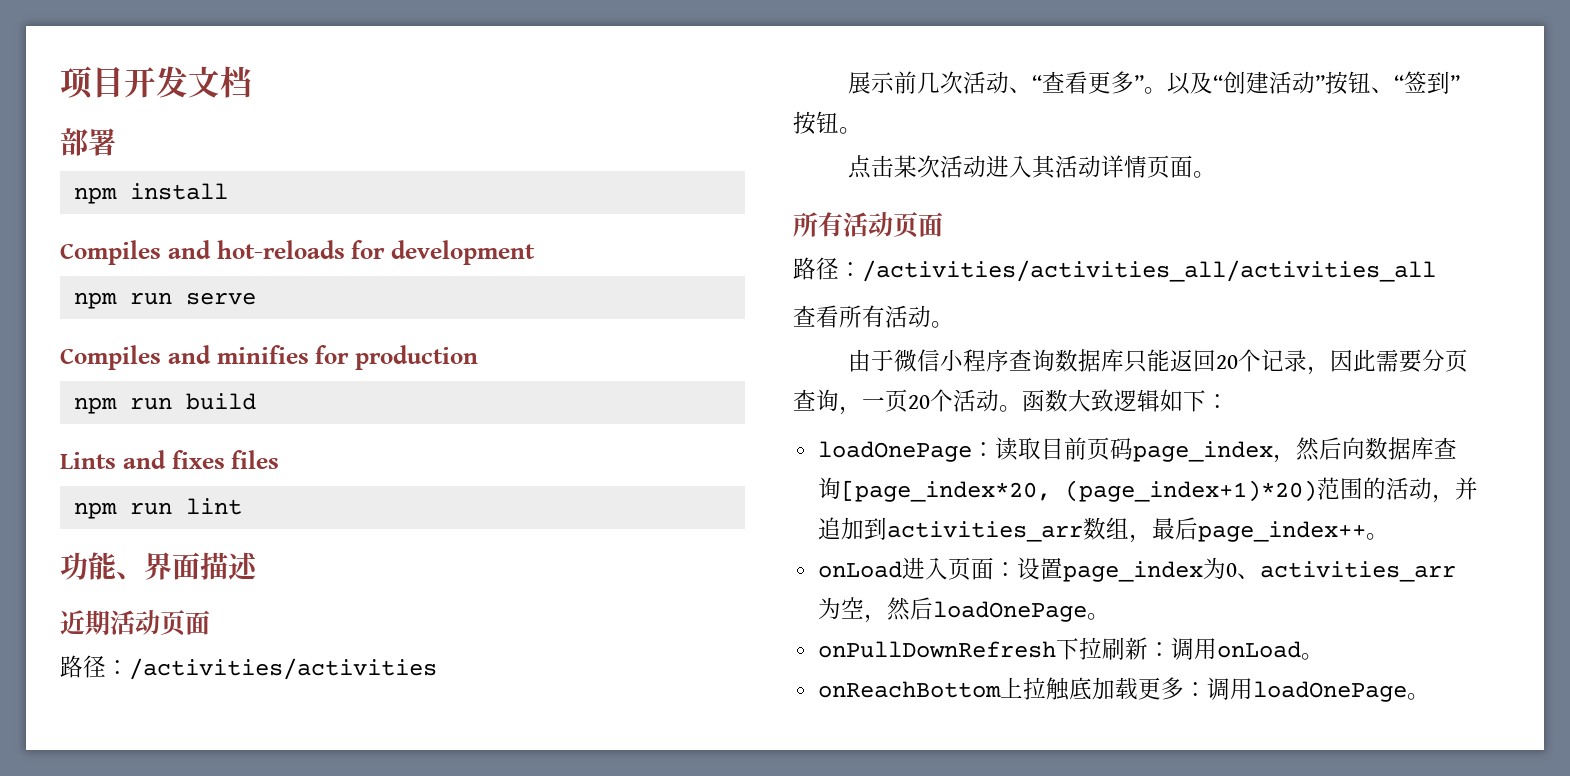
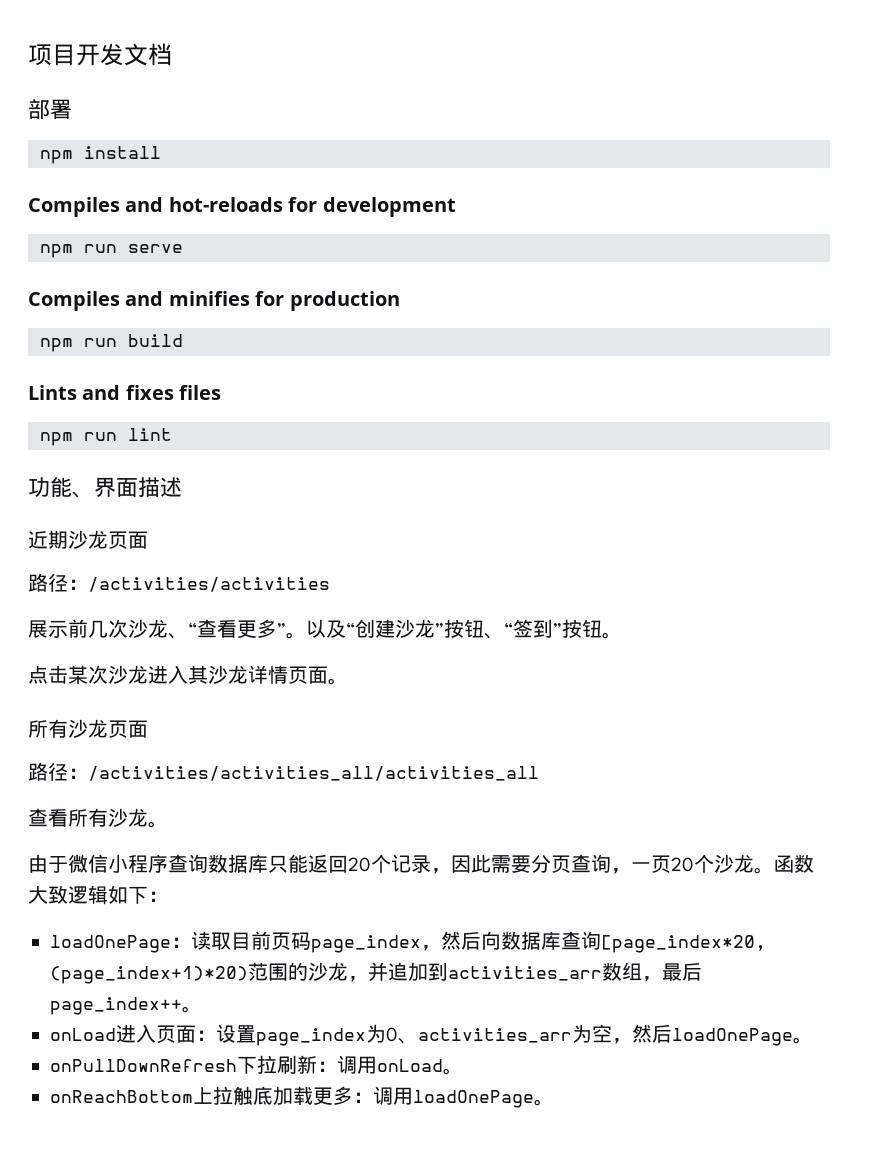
- 近期活动页面
+ 近期沙龙页面
- 展示前几次活动、“查看更多”。
+ 展示前几次沙龙、“查看更多”。
- 以及“创建活动”按钮、“签到”按钮。
+ 以及“创建沙龙”按钮、“签到”按钮。
- 点击某次活动进入其活动详情页面。
+ 点击某次沙龙进入其沙龙详情页面。
- 所有活动页面
+ 所有沙龙页面
- 查看所有活动。
+ 查看所有沙龙。
- 由于微信小程序查询数据库只能返回20个记录，因此需要分页查询，一页20个活动。
+ 由于微信小程序查询数据库只能返回20个记录，因此需要分页查询，一页20个沙龙。
- loadOnePage：读取目前页码page_index，然后向数据库查询[page_index*20, (page_index+1)*20)范围的活动，并追加到activities_arr数组，最后page_index++。
+ loadOnePage：读取目前页码page_index，然后向数据库查询[page_index*20, (page_index+1)*20)范围的沙龙，并追加到activities_arr数组，最后page_index++。

